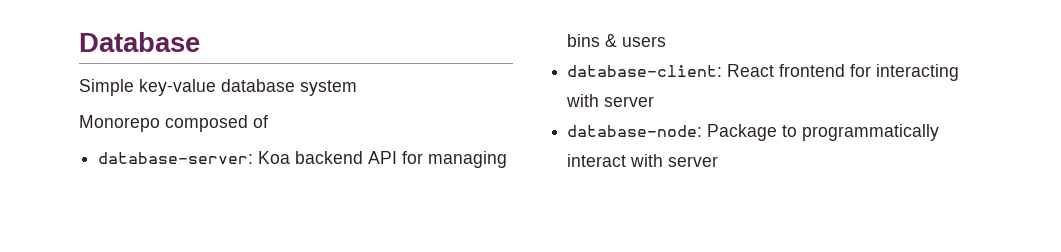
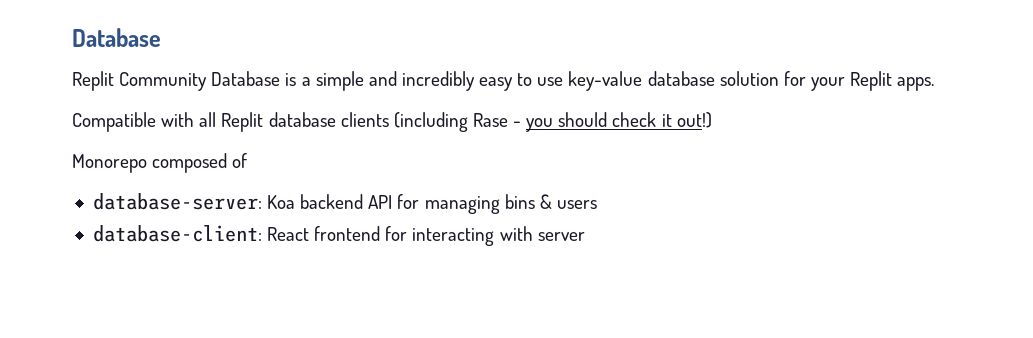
- Simple key-value database system
+ Replit Community Database is a simple and incredibly easy to use key-value database solution for your Replit apps.
+ Compatible with all Replit database clients (including Rase - you should check it out!)
- database-node: Package to programmatically interact with server

